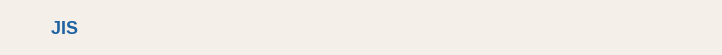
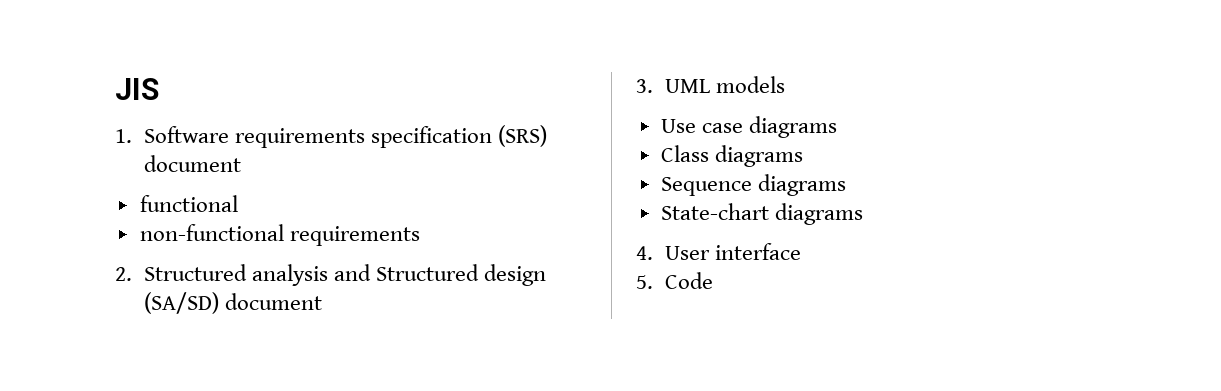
+ 1. Software requirements specification (SRS) document
+ functional
+ non-functional requirements
+ 2. Structured analysis and Structured design (SA/SD) document
+ 3. UML models
+ Use case diagrams
+ Class diagrams
+ Sequence diagrams
+ State-chart diagrams
+ 4. User interface
+ 5. Code

